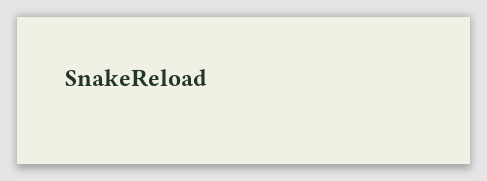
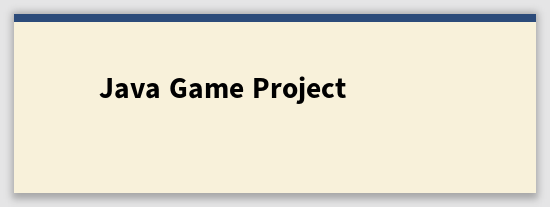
- SnakeReload
+ Java Game Project

